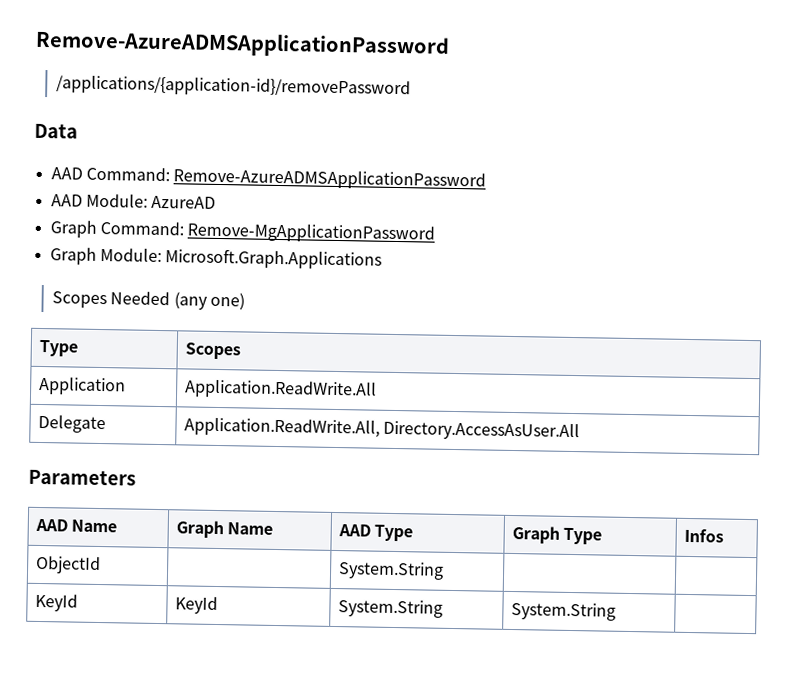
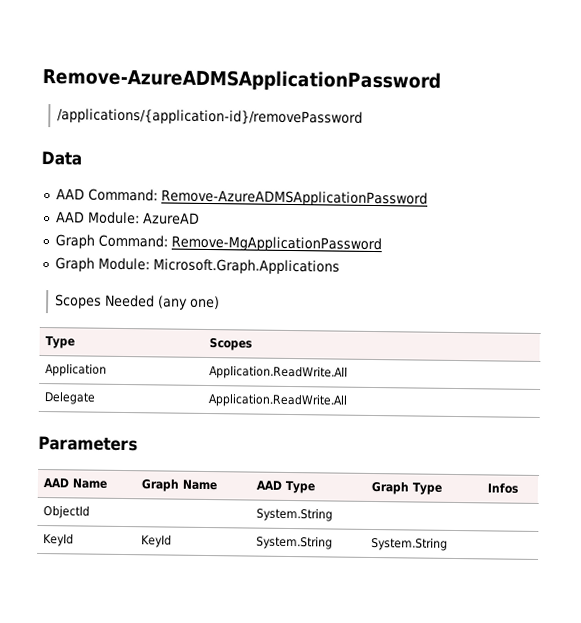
- Delegate | Application.ReadWrite.All, Directory.AccessAsUser.All
+ Delegate | Application.ReadWrite.All

